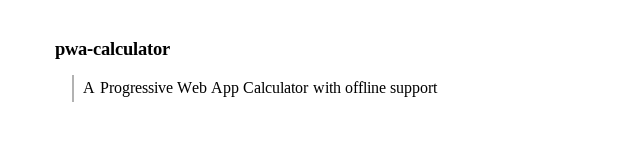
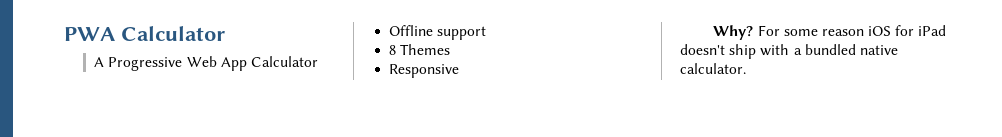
- pwa-calculator
+ PWA Calculator
- A Progressive Web App Calculator with offline support
+ A Progressive Web App Calculator
+ Offline support
+ 8 Themes
+ Responsive
+ Why? For some reason iOS for iPad doesn't ship with a bundled native calculator.

